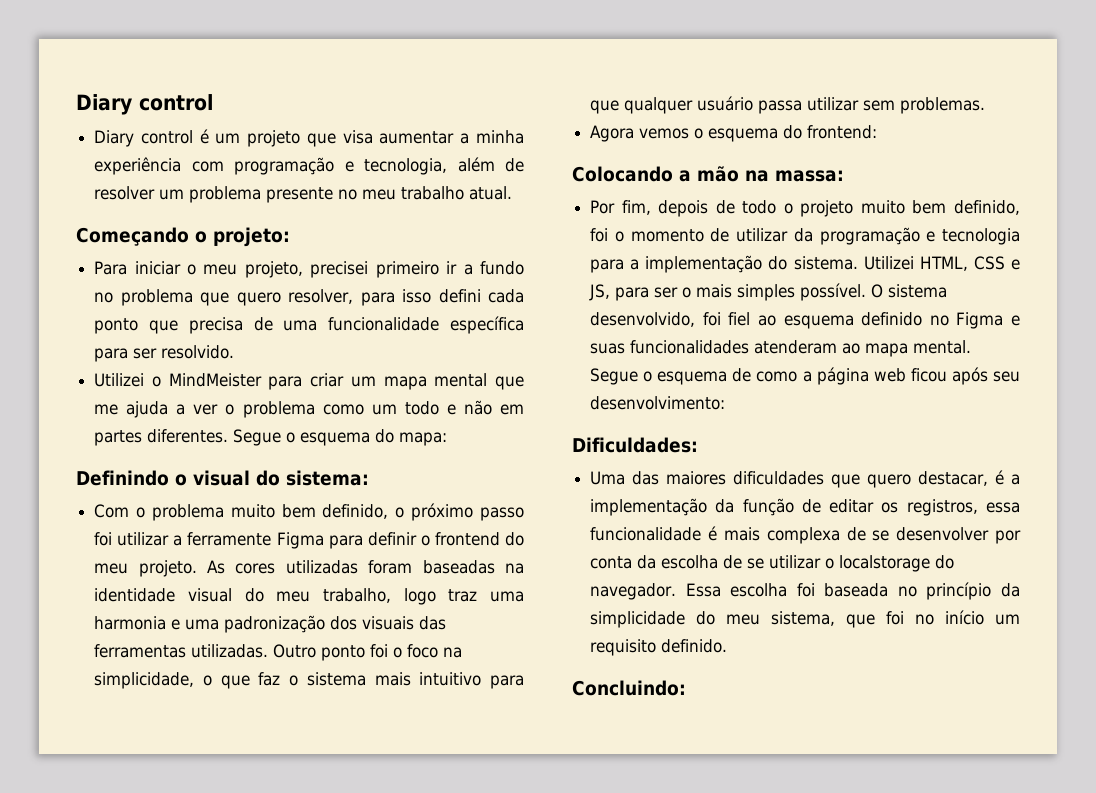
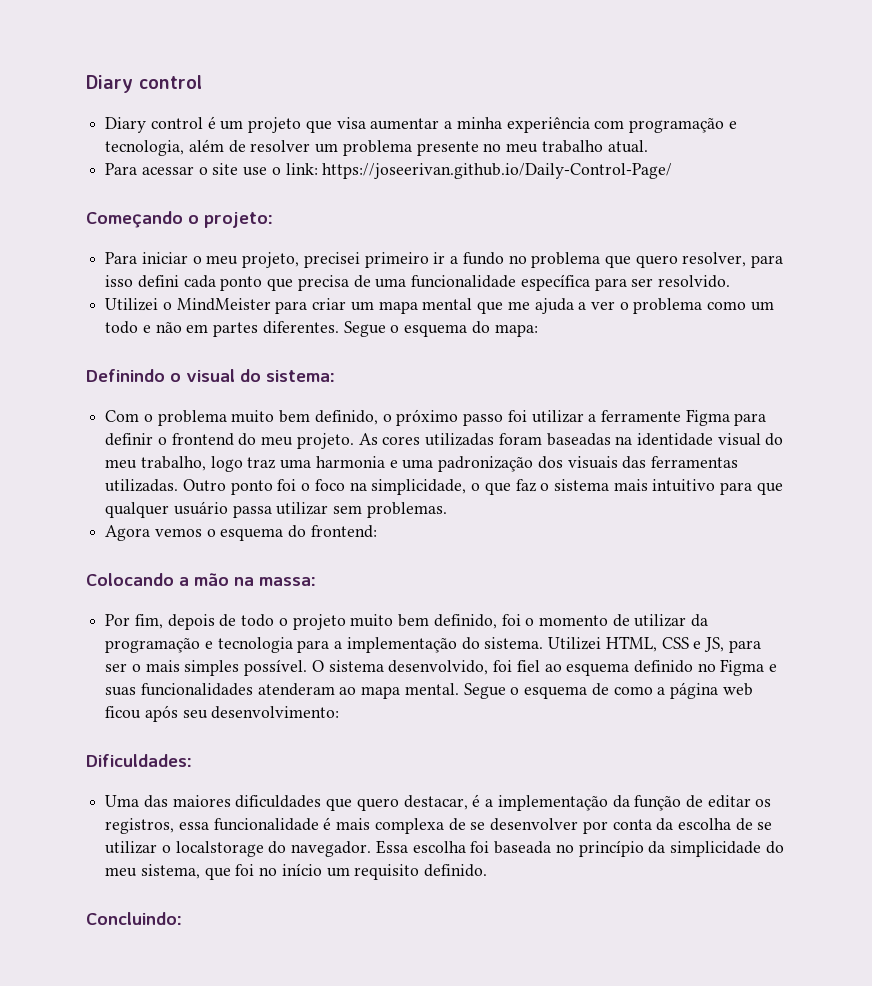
+ Para acessar o site use o link: https://joseerivan.github.io/Daily-Control-Page/

